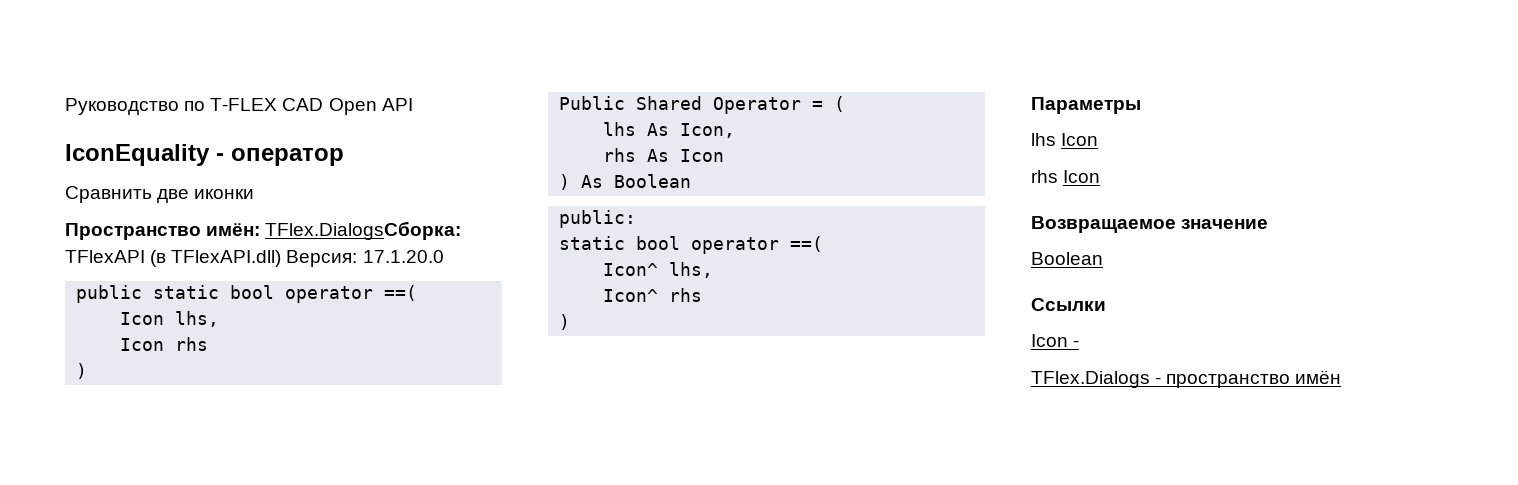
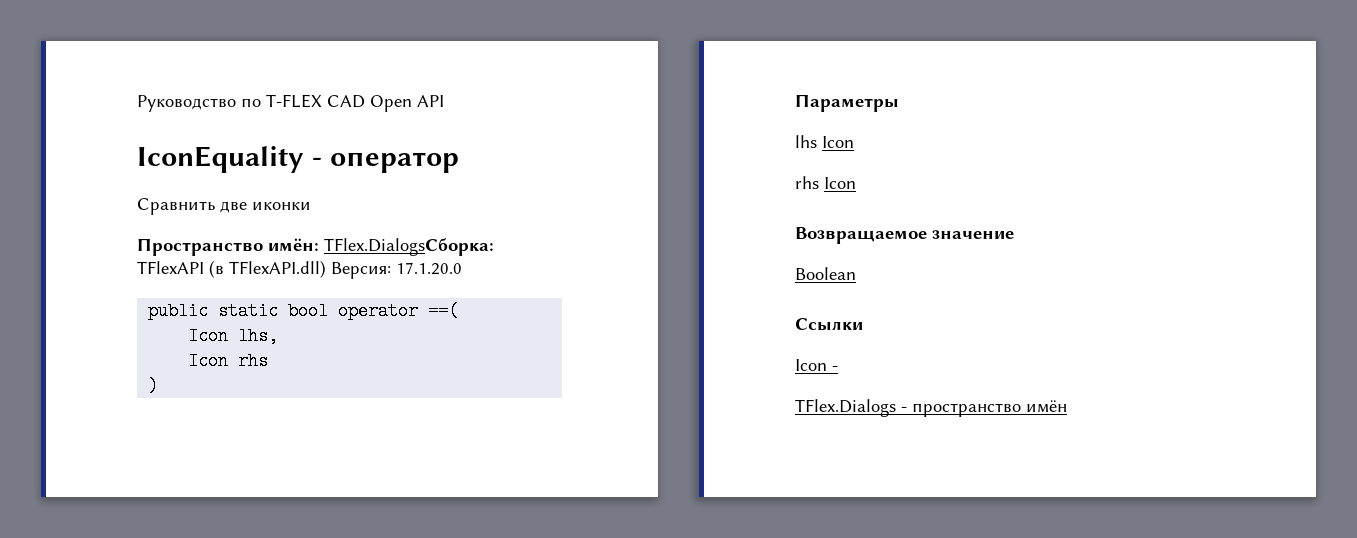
- Public Shared Operator = (
- lhs As Icon,
- rhs As Icon
- ) As Boolean
- public:
- static bool operator ==(
- Icon^ lhs,
- Icon^ rhs
- )

